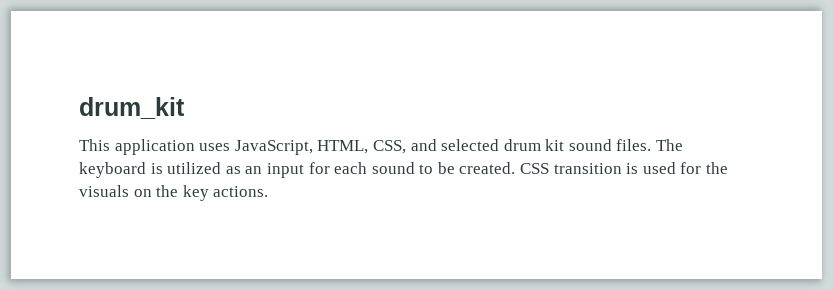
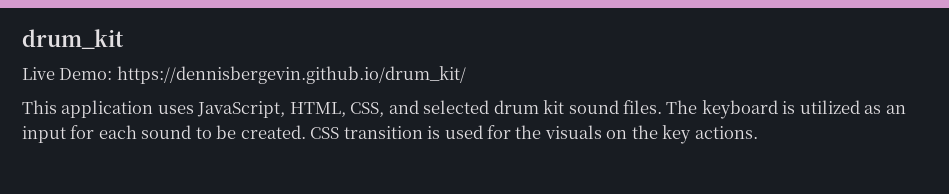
+ Live Demo: https://dennisbergevin.github.io/drum_kit/

